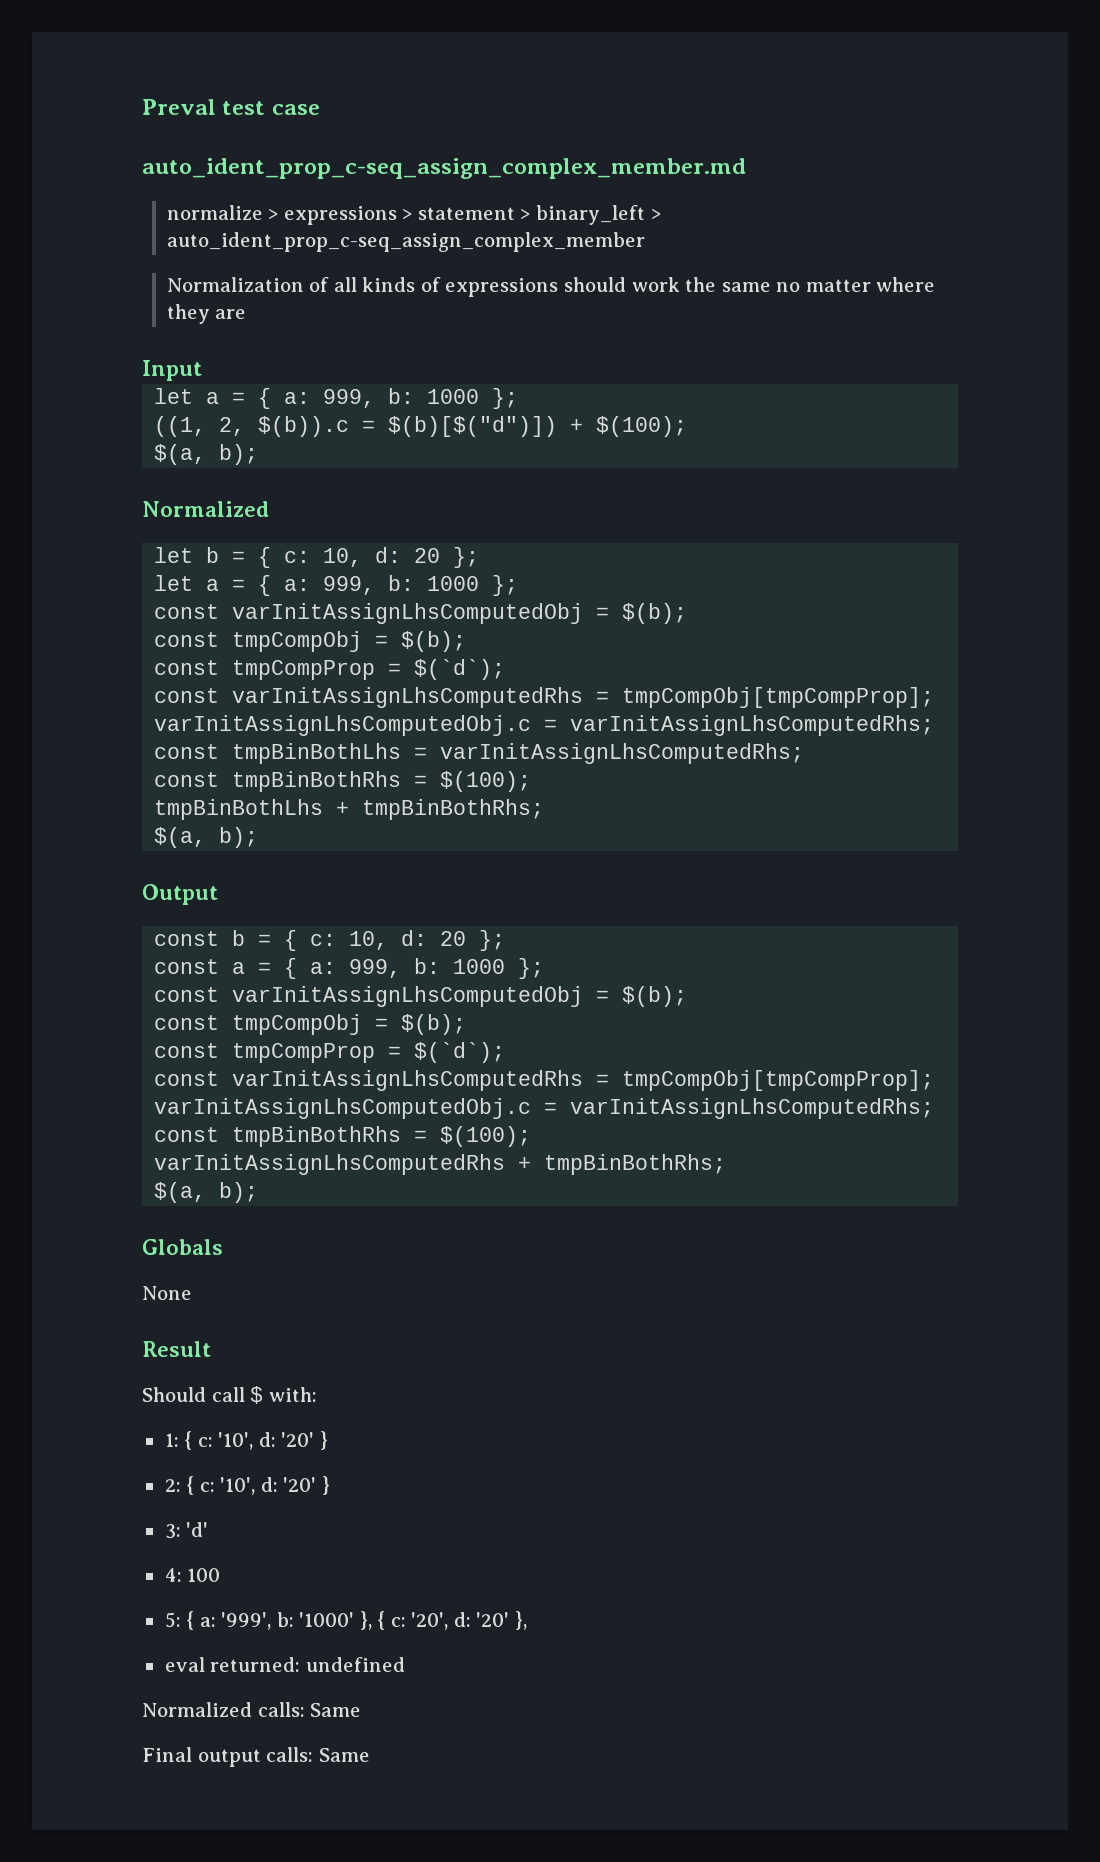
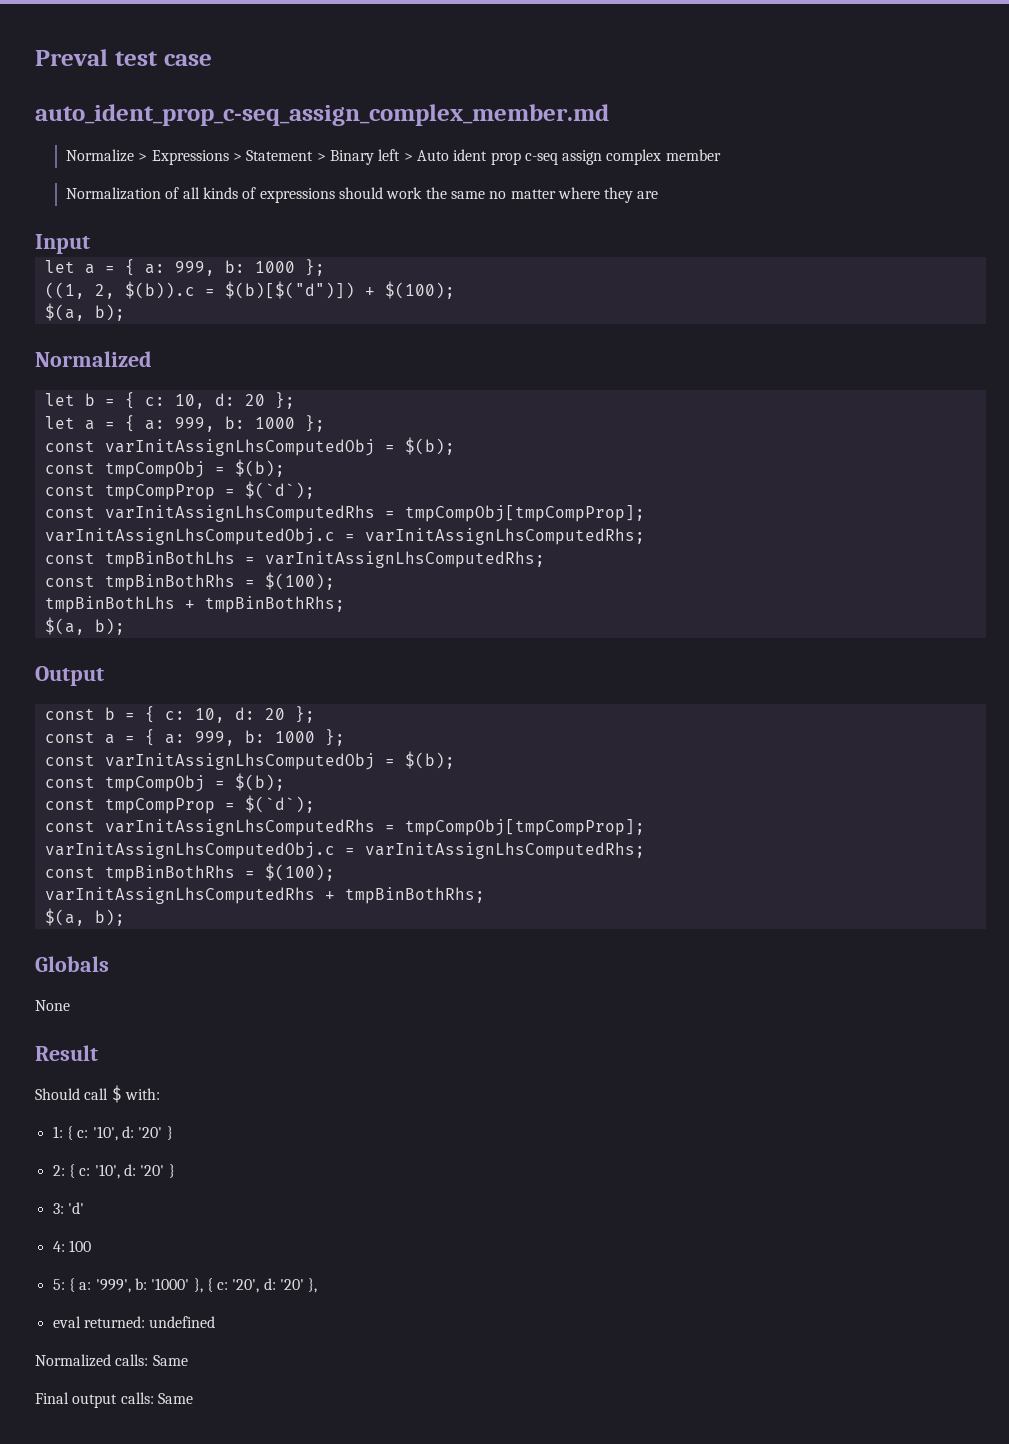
- normalize > expressions > statement > binary_left > auto_ident_prop_c-seq_assign_complex_member
+ Normalize > Expressions > Statement > Binary left > Auto ident prop c-seq assign complex member

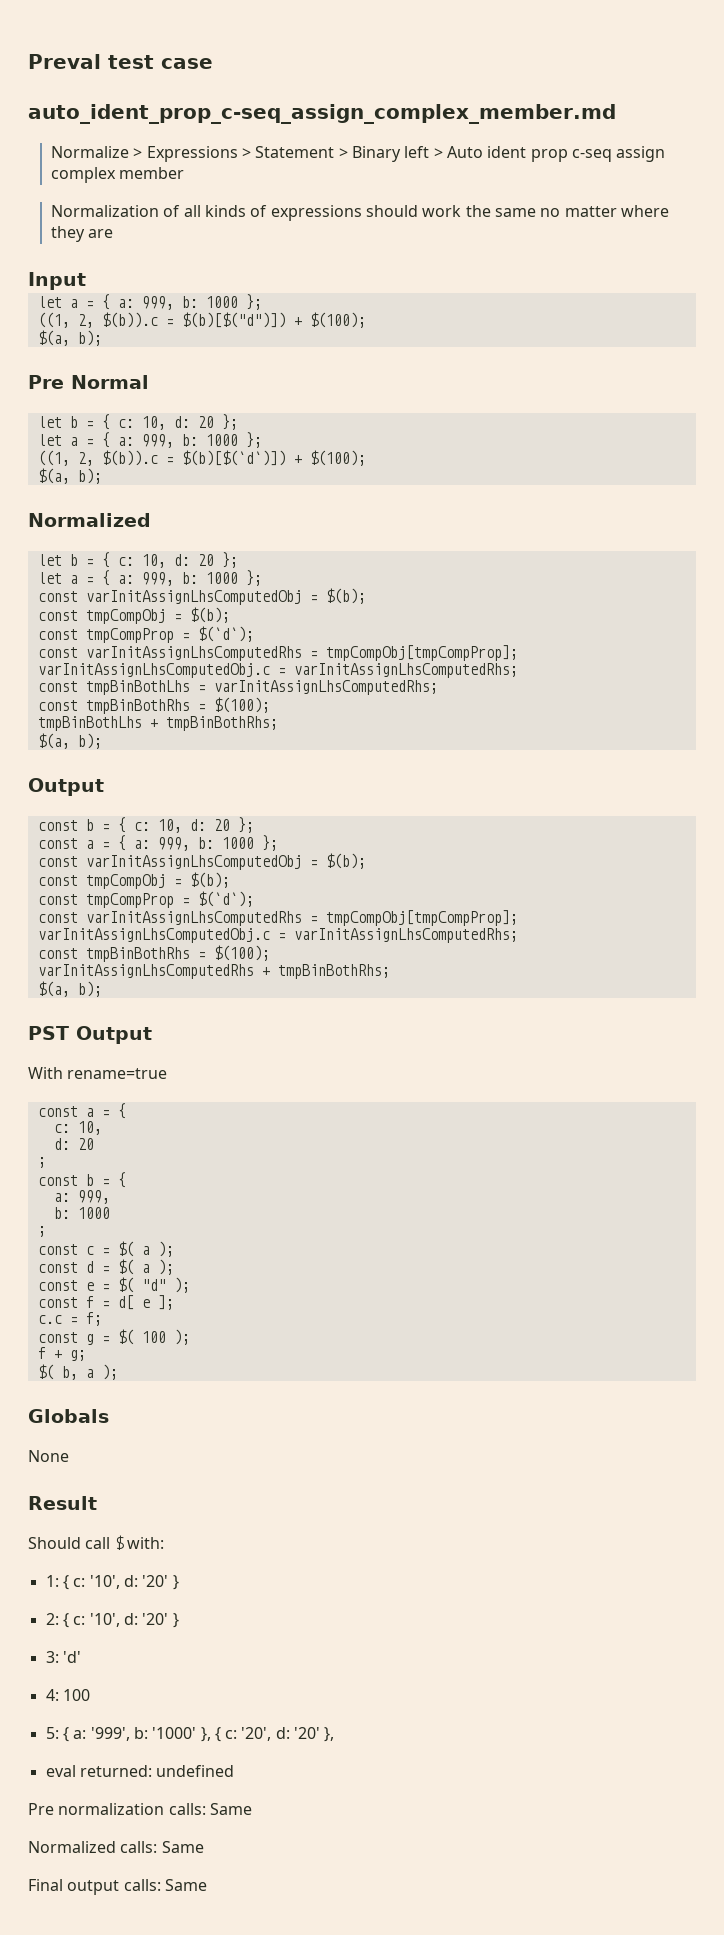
+ Pre Normal
+ let b = { c: 10, d: 20 };
+ let a = { a: 999, b: 1000 };
+ ((1, 2, $(b)).c = $(b)[$(`d`)]) + $(100);
+ $(a, b);
+ PST Output
+ With rename=true
+ const a = {
+ c: 10,
+ d: 20
+ ;
+ const b = {
+ a: 999,
+ b: 1000
+ ;
+ const c = $( a );
+ const d = $( a );
+ const e = $( "d" );
+ const f = d[ e ];
+ c.c = f;
+ const g = $( 100 );
+ f + g;
+ $( b, a );
+ Pre normalization calls: Same

